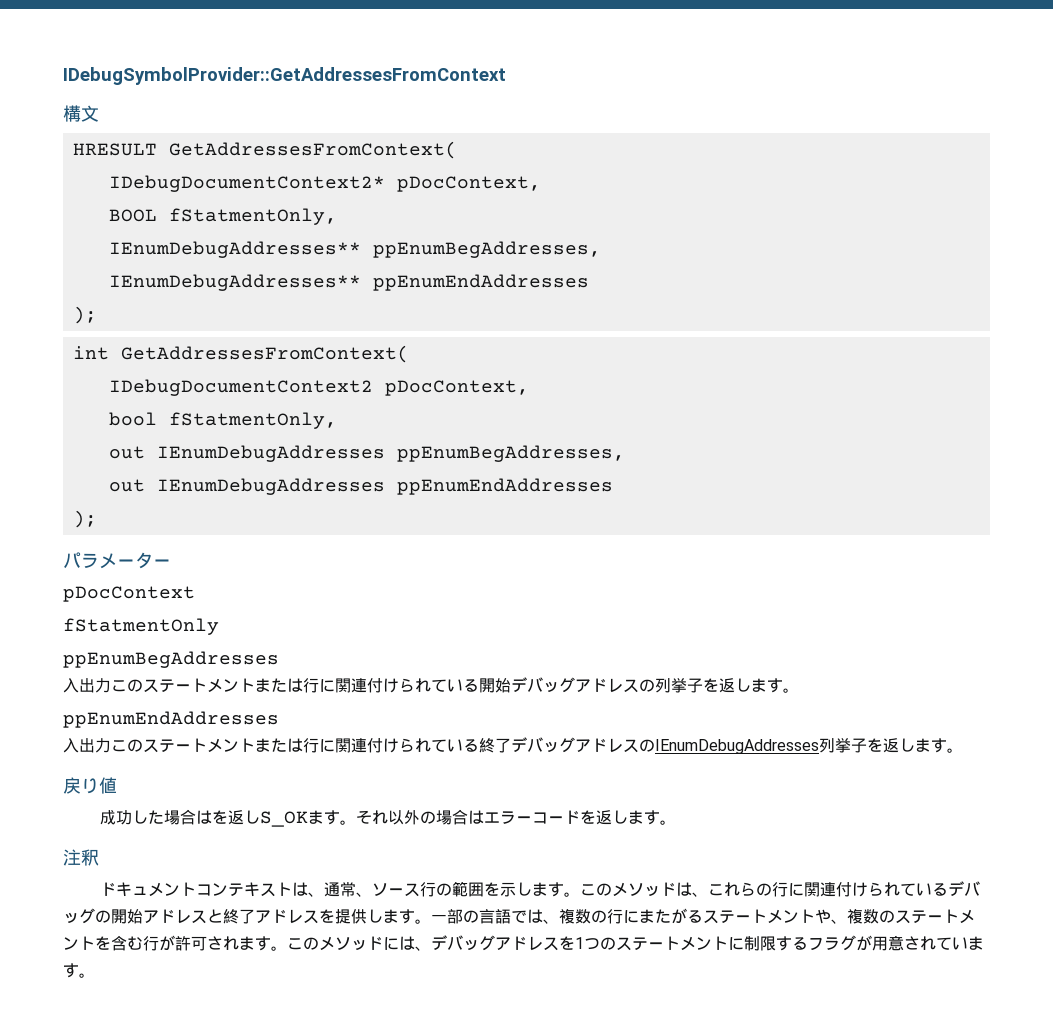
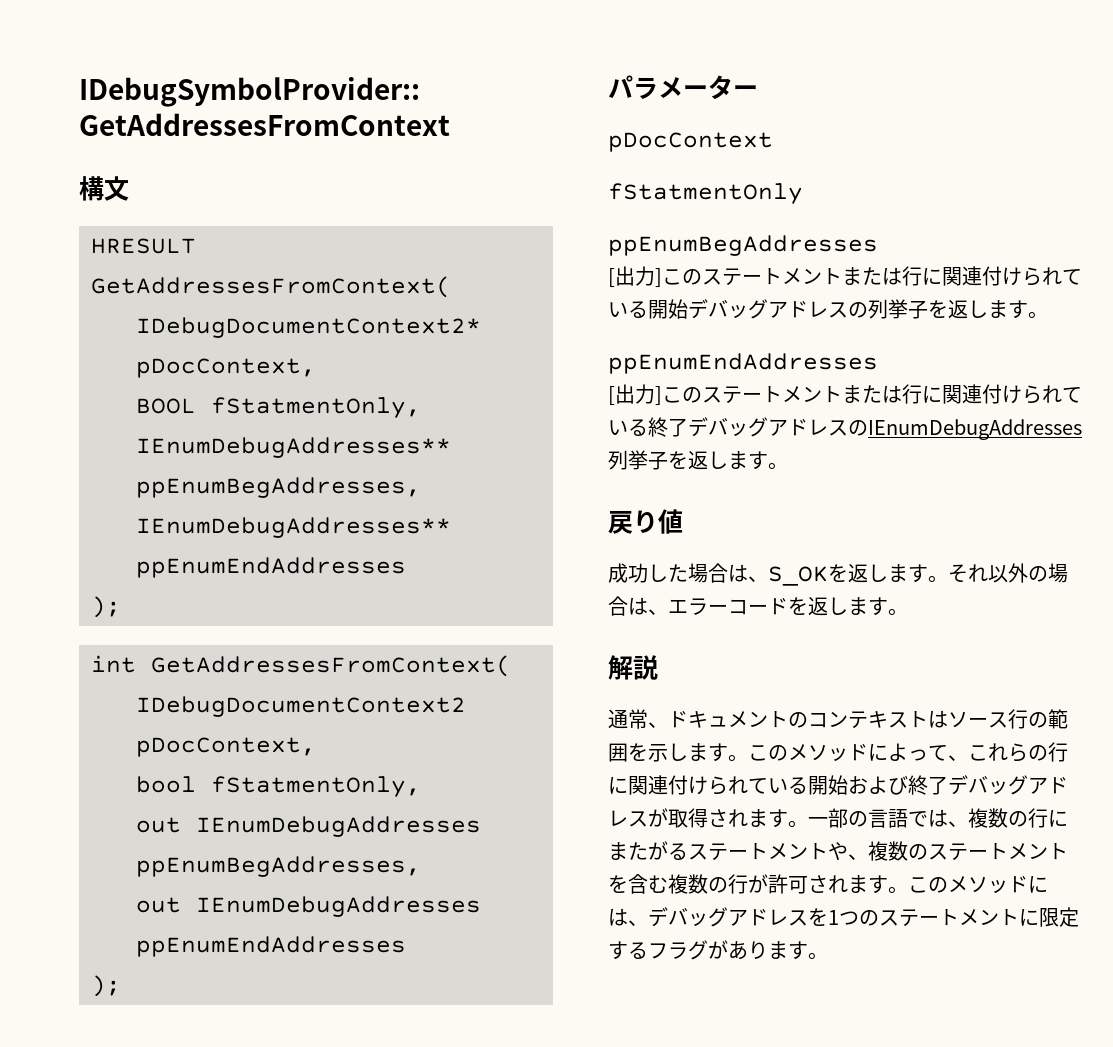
- 入出力このステートメントまたは行に関連付けられている開始デバッグアドレスの列挙子を返します。
+ [出力]このステートメントまたは行に関連付けられている開始デバッグアドレスの列挙子を返します。
- 入出力このステートメントまたは行に関連付けられている終了デバッグアドレスのIEnumDebugAddresses列挙子を返します。
+ [出力]このステートメントまたは行に関連付けられている終了デバッグアドレスのIEnumDebugAddresses列挙子を返します。
- 成功した場合はを返しS_OKます。
+ 成功した場合は、S_OKを返します。
- それ以外の場合はエラーコードを返します。
+ それ以外の場合は、エラーコードを返します。
- 注釈
- ドキュメントコンテキストは、通常、ソース行の範囲を示します。
+ 解説
+ 通常、ドキュメントのコンテキストはソース行の範囲を示します。
- このメソッドは、これらの行に関連付けられているデバッグの開始アドレスと終了アドレスを提供します。
+ このメソッドによって、これらの行に関連付けられている開始および終了デバッグアドレスが取得されます。
- 一部の言語では、複数の行にまたがるステートメントや、複数のステートメントを含む行が許可されます。
+ 一部の言語では、複数の行にまたがるステートメントや、複数のステートメントを含む複数の行が許可されます。
- このメソッドには、デバッグアドレスを1つのステートメントに制限するフラグが用意されています。
+ このメソッドには、デバッグアドレスを1つのステートメントに限定するフラグがあります。

